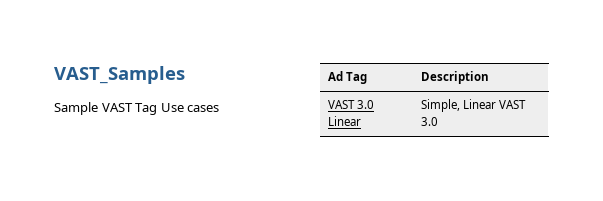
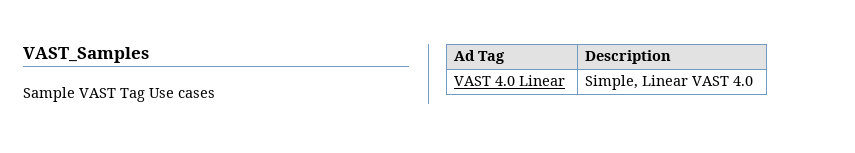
- VAST 3.0 Linear | Simple, Linear VAST 3.0
+ VAST 4.0 Linear | Simple, Linear VAST 4.0

